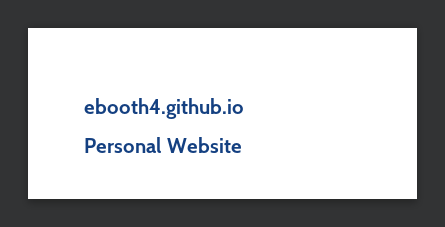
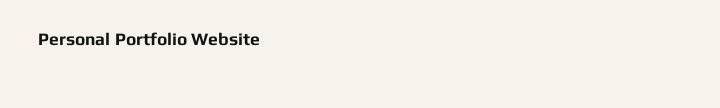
- ebooth4.github.io
- Personal Website
+ Personal Portfolio Website

